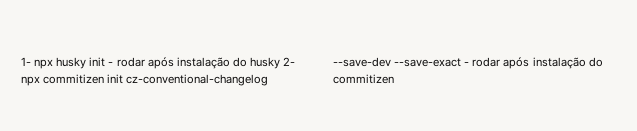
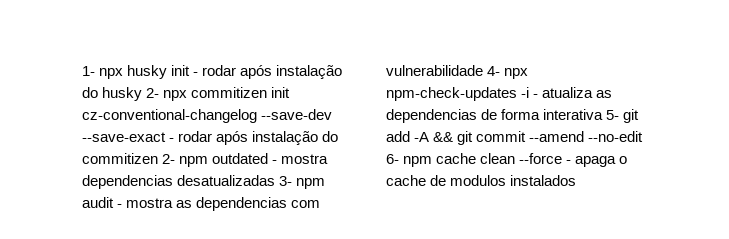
- 1- npx husky init - rodar após instalação do husky 2- npx commitizen init cz-conventional-changelog --save-dev --save-exact - rodar após instalação do commitizen
+ 1- npx husky init - rodar após instalação do husky 2- npx commitizen init cz-conventional-changelog --save-dev --save-exact - rodar após instalação do commitizen 2- npm outdated - mostra dependencias desatualizadas 3- npm audit - mostra as dependencias com vulnerabilidade 4- npx npm-check-updates -i - atualiza as dependencias de forma interativa 5- git add -A && git commit --amend --no-edit 6- npm cache clean --force - apaga o cache de modulos instalados

